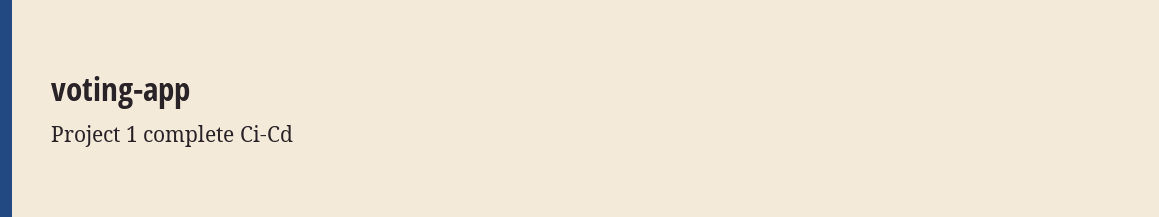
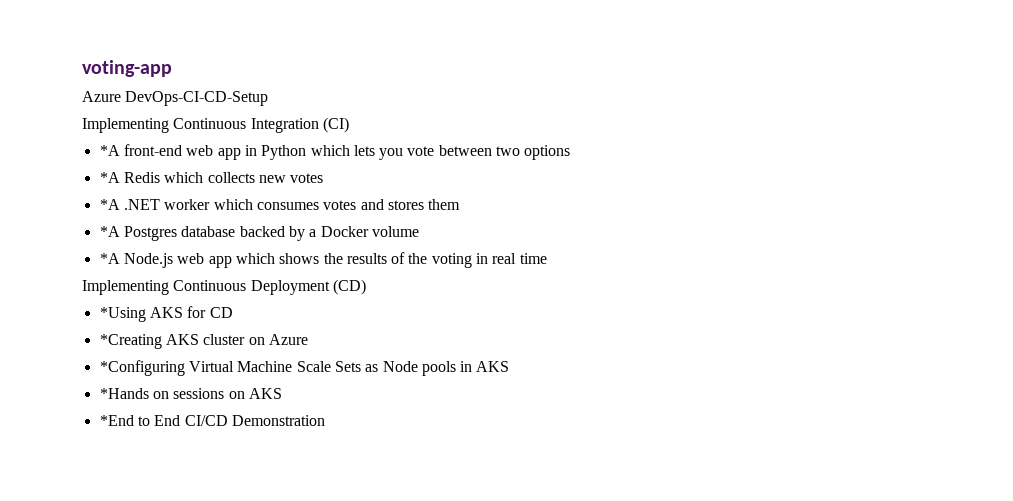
- Project 1 complete Ci-Cd
+ Azure DevOps-CI-CD-Setup
+ Implementing Continuous Integration (CI)
+ *A front-end web app in Python which lets you vote between two options
+ *A Redis which collects new votes
+ *A .NET worker which consumes votes and stores them
+ *A Postgres database backed by a Docker volume
+ *A Node.js web app which shows the results of the voting in real time
+ Implementing Continuous Deployment (CD)
+ *Using AKS for CD
+ *Creating AKS cluster on Azure
+ *Configuring Virtual Machine Scale Sets as Node pools in AKS
+ *Hands on sessions on AKS
+ *End to End CI/CD Demonstration

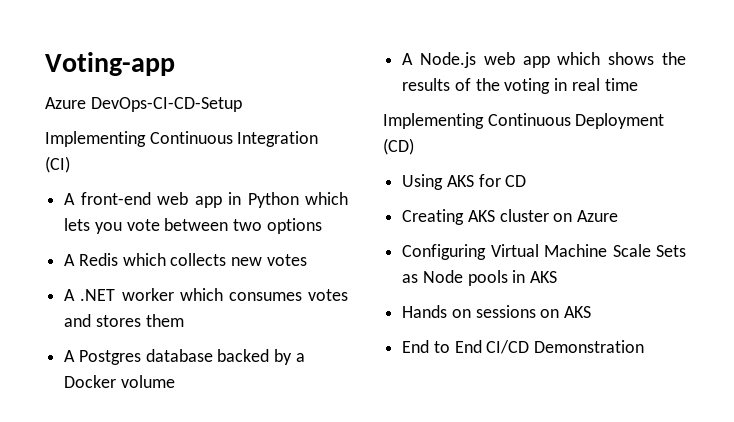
- voting-app
+ Voting-app
- *A front-end web app in Python which lets you vote between two options
+ A front-end web app in Python which lets you vote between two options
- *A Redis which collects new votes
+ A Redis which collects new votes
- *A .NET worker which consumes votes and stores them
+ A .NET worker which consumes votes and stores them
- *A Postgres database backed by a Docker volume
+ A Postgres database backed by a Docker volume
- *A Node.js web app which shows the results of the voting in real time
+ A Node.js web app which shows the results of the voting in real time
- *Using AKS for CD
+ Using AKS for CD
- *Creating AKS cluster on Azure
+ Creating AKS cluster on Azure
- *Configuring Virtual Machine Scale Sets as Node pools in AKS
+ Configuring Virtual Machine Scale Sets as Node pools in AKS
- *Hands on sessions on AKS
+ Hands on sessions on AKS
- *End to End CI/CD Demonstration
+ End to End CI/CD Demonstration

